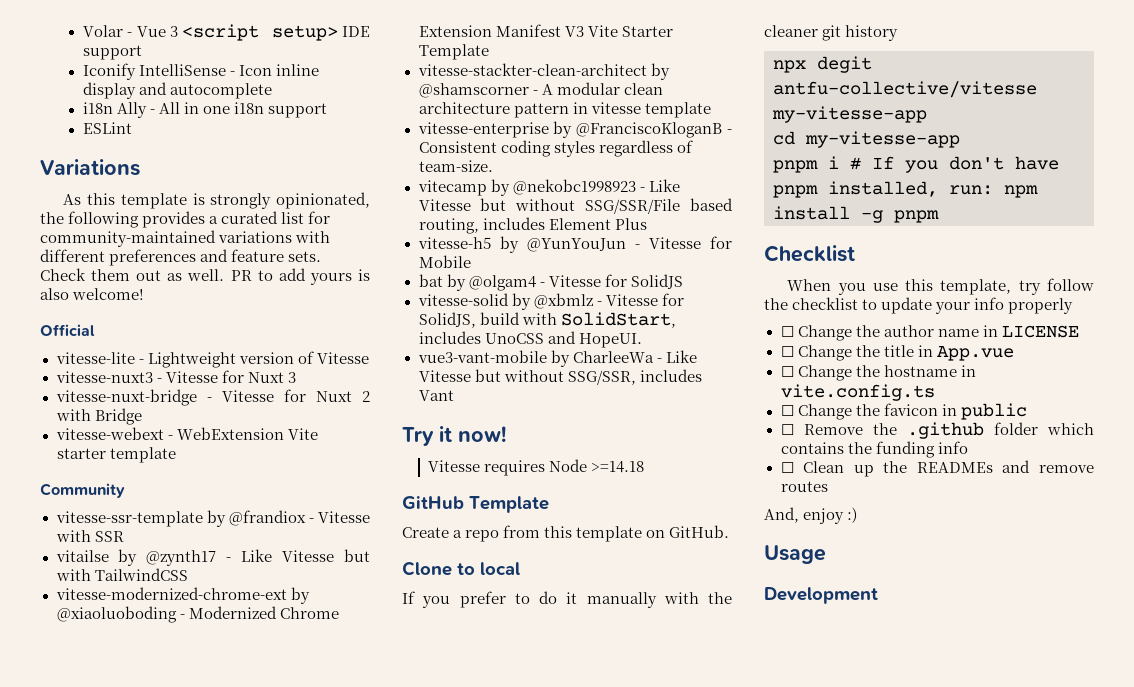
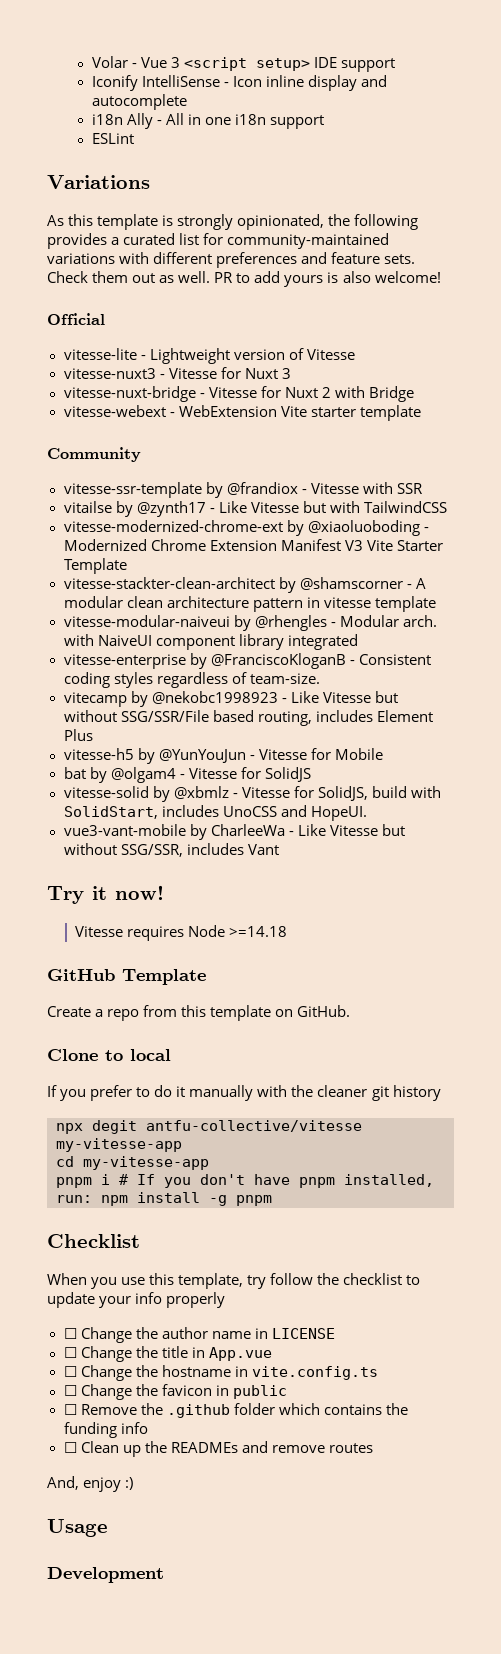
+ vitesse-modular-naiveui by @rhengles - Modular arch. with NaiveUI component library integrated

